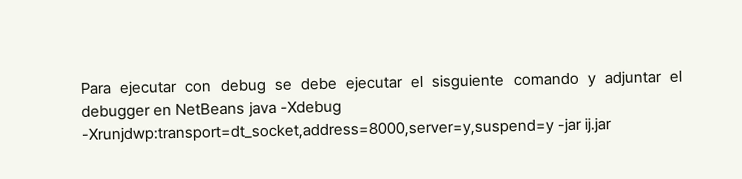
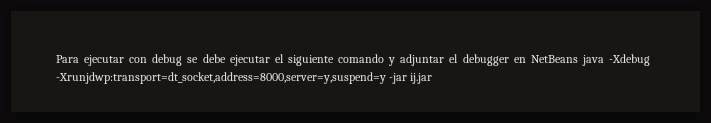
- Para ejecutar con debug se debe ejecutar el sisguiente comando y adjuntar el debugger en NetBeans java -Xdebug -Xrunjdwp:transport=dt_socket,address=8000,server=y,suspend=y -jar ij.jar
+ Para ejecutar con debug se debe ejecutar el siguiente comando y adjuntar el debugger en NetBeans java -Xdebug -Xrunjdwp:transport=dt_socket,address=8000,server=y,suspend=y -jar ij.jar

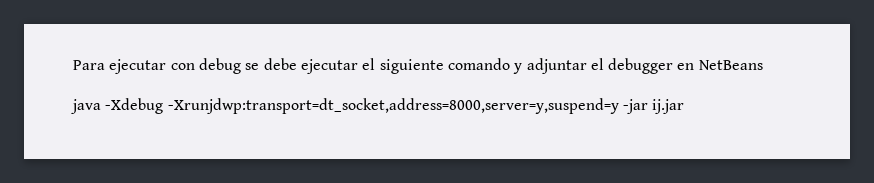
- Para ejecutar con debug se debe ejecutar el siguiente comando y adjuntar el debugger en NetBeans java -Xdebug -Xrunjdwp:transport=dt_socket,address=8000,server=y,suspend=y -jar ij.jar
+ Para ejecutar con debug se debe ejecutar el siguiente comando y adjuntar el debugger en NetBeans
+ java -Xdebug -Xrunjdwp:transport=dt_socket,address=8000,server=y,suspend=y -jar ij.jar

